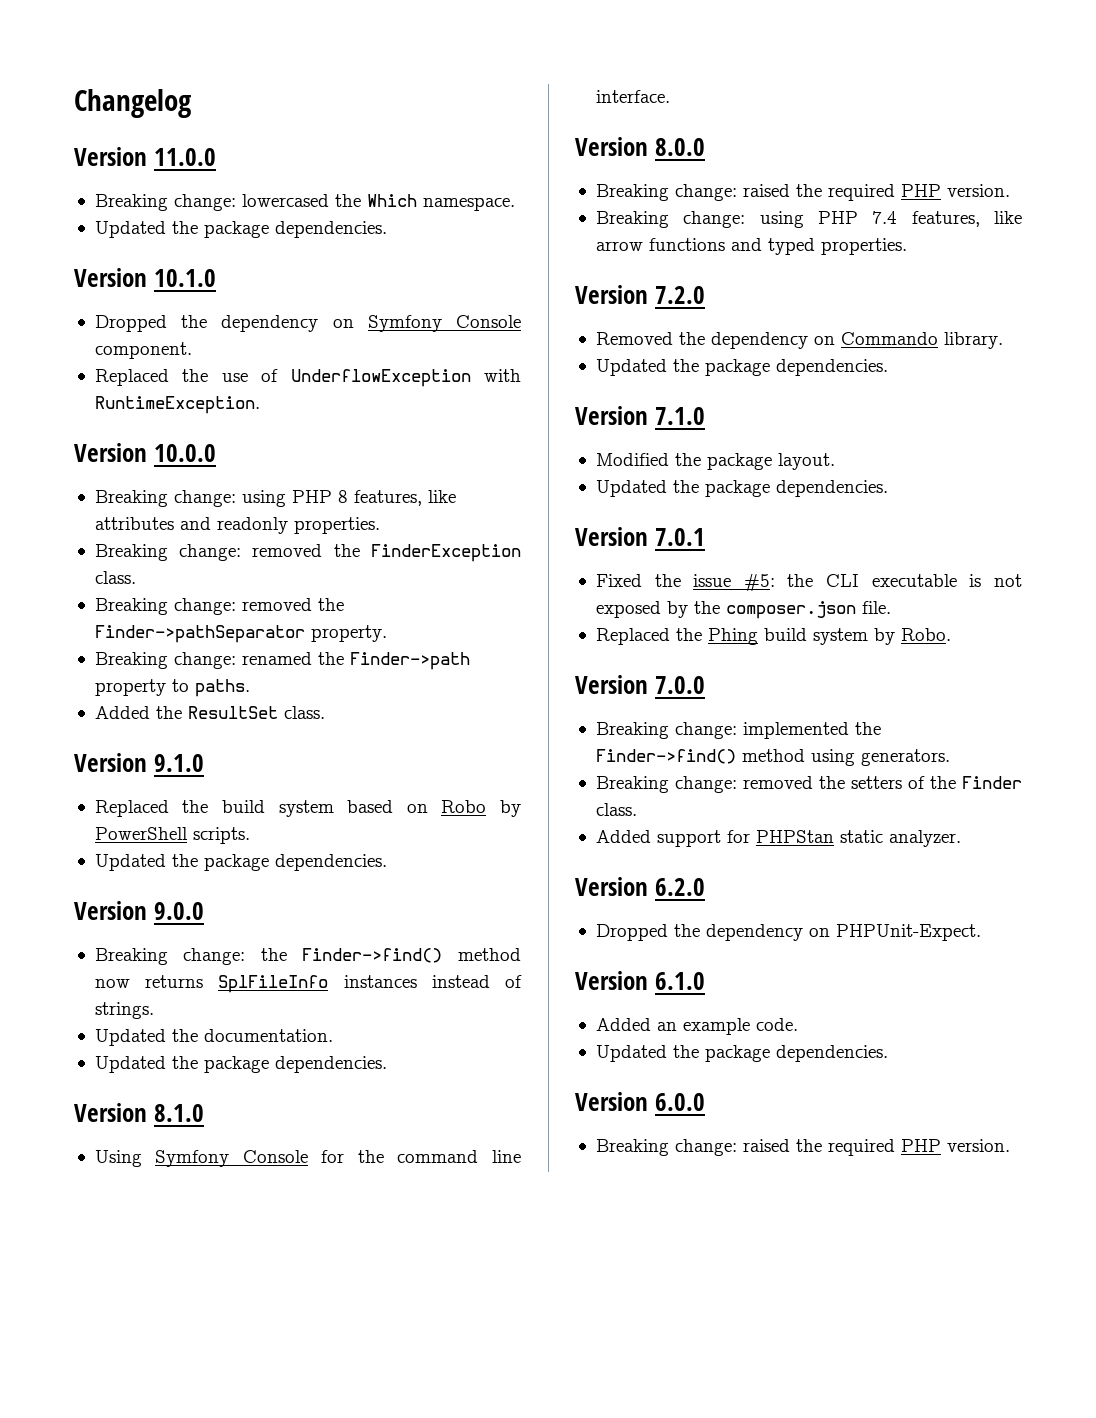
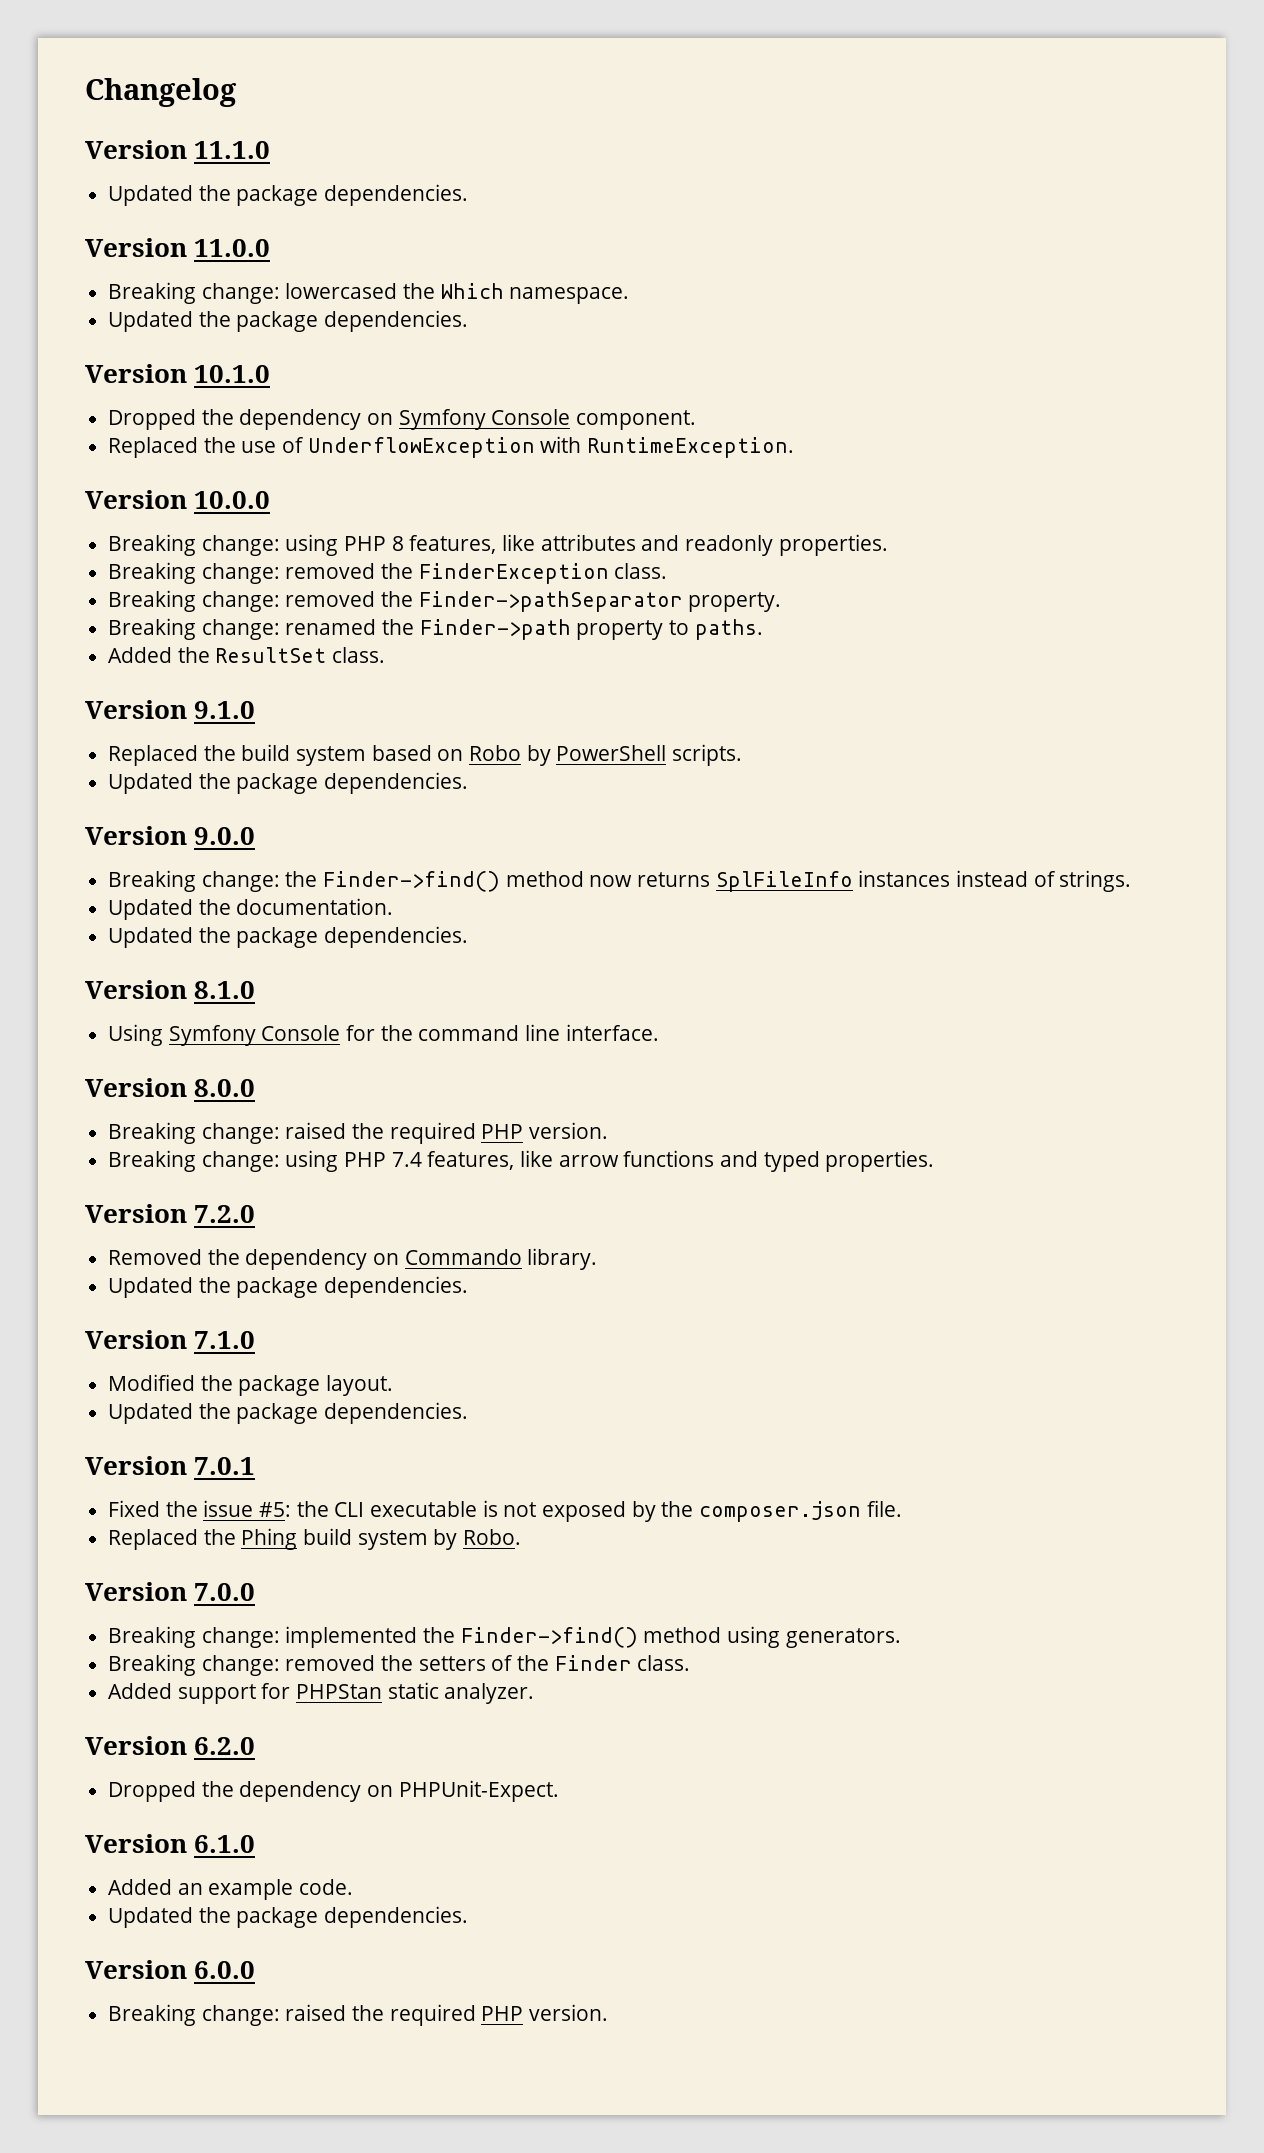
+ Version 11.1.0
+ Updated the package dependencies.

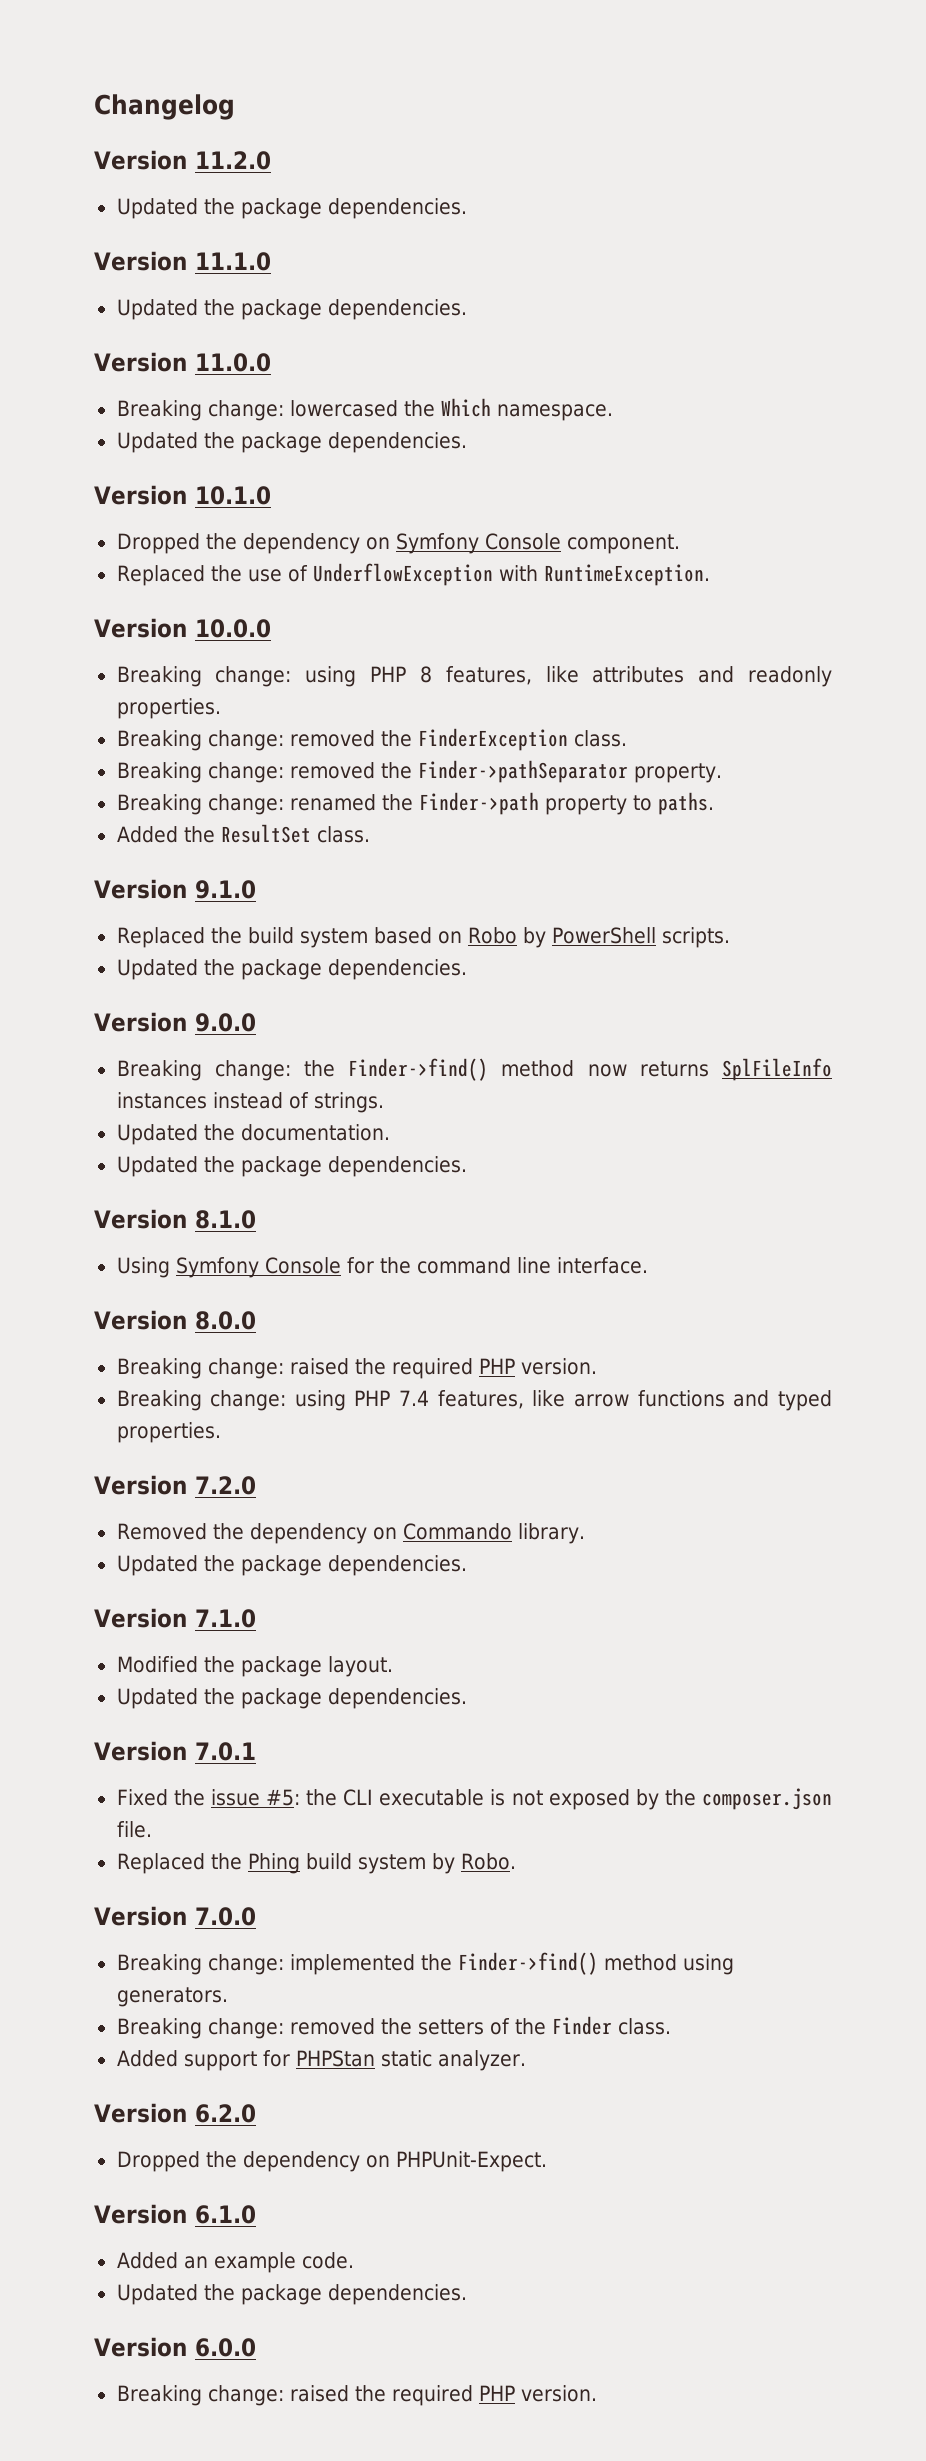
+ Version 11.2.0
+ Updated the package dependencies.

